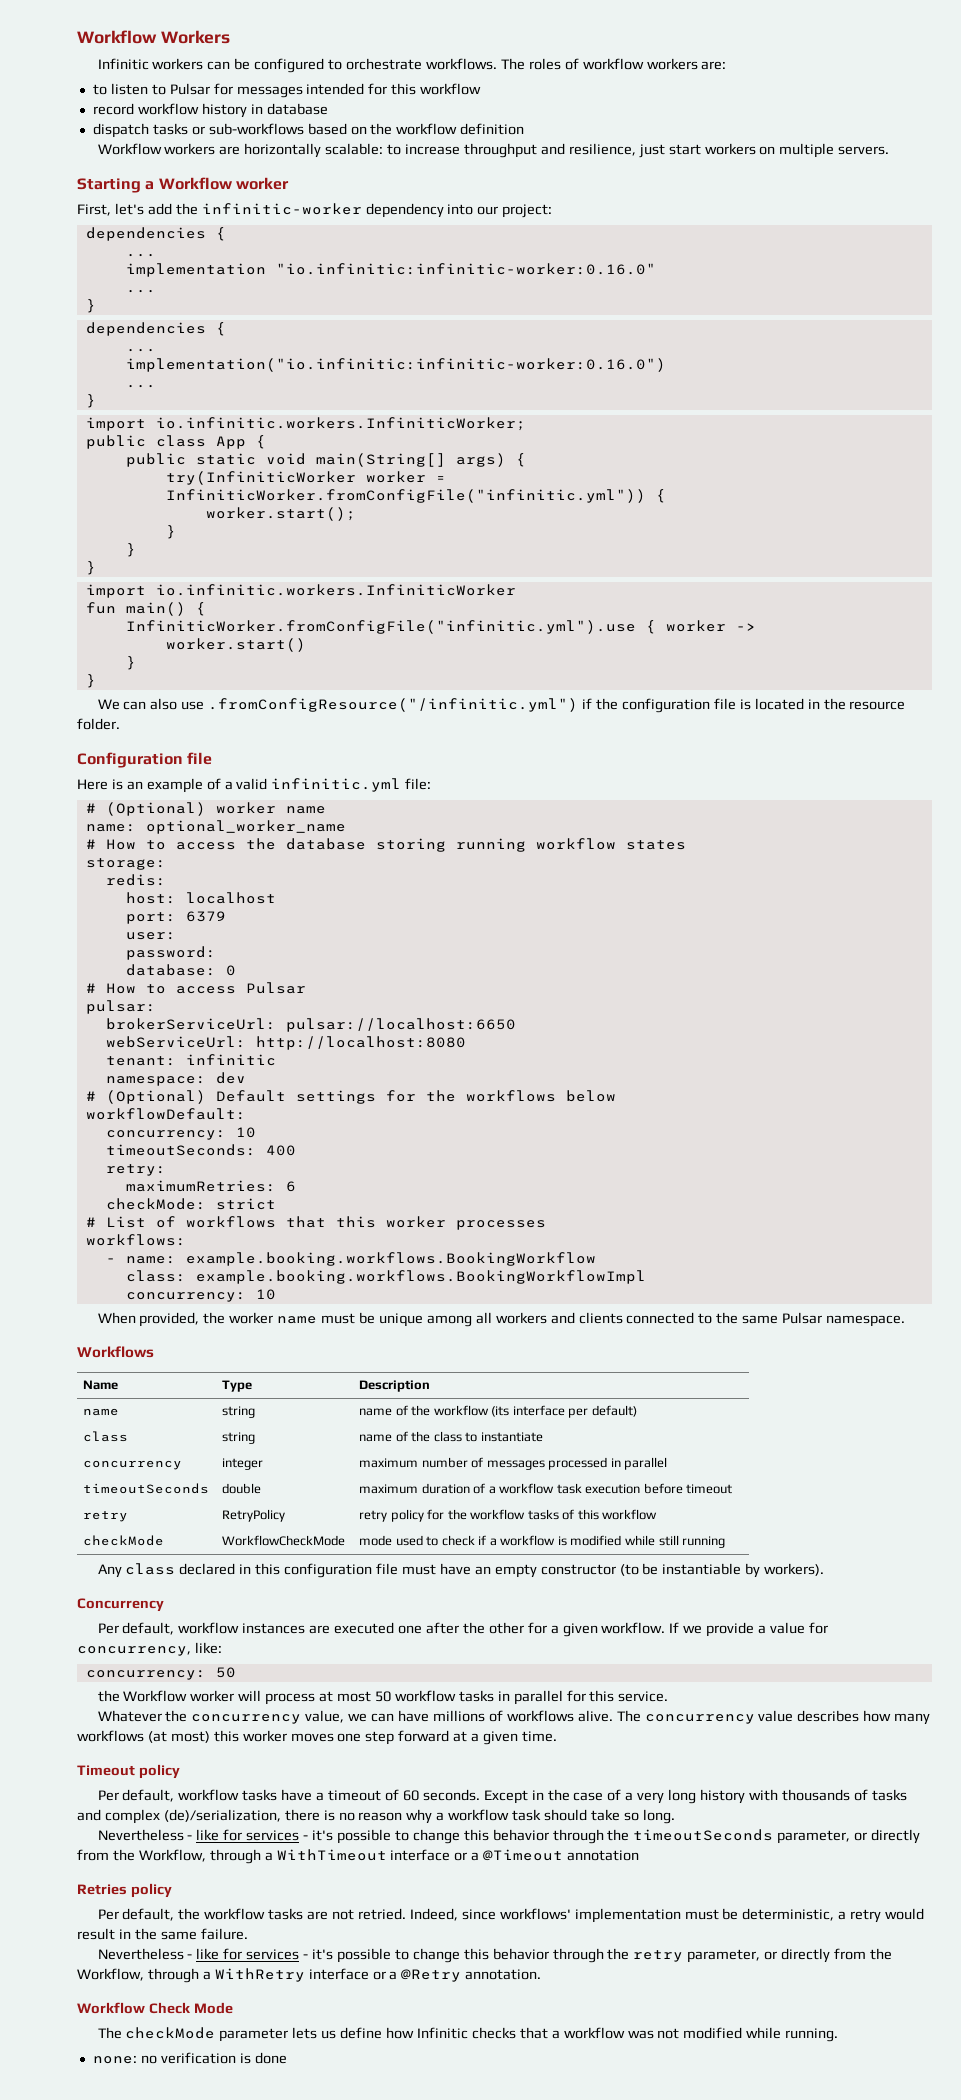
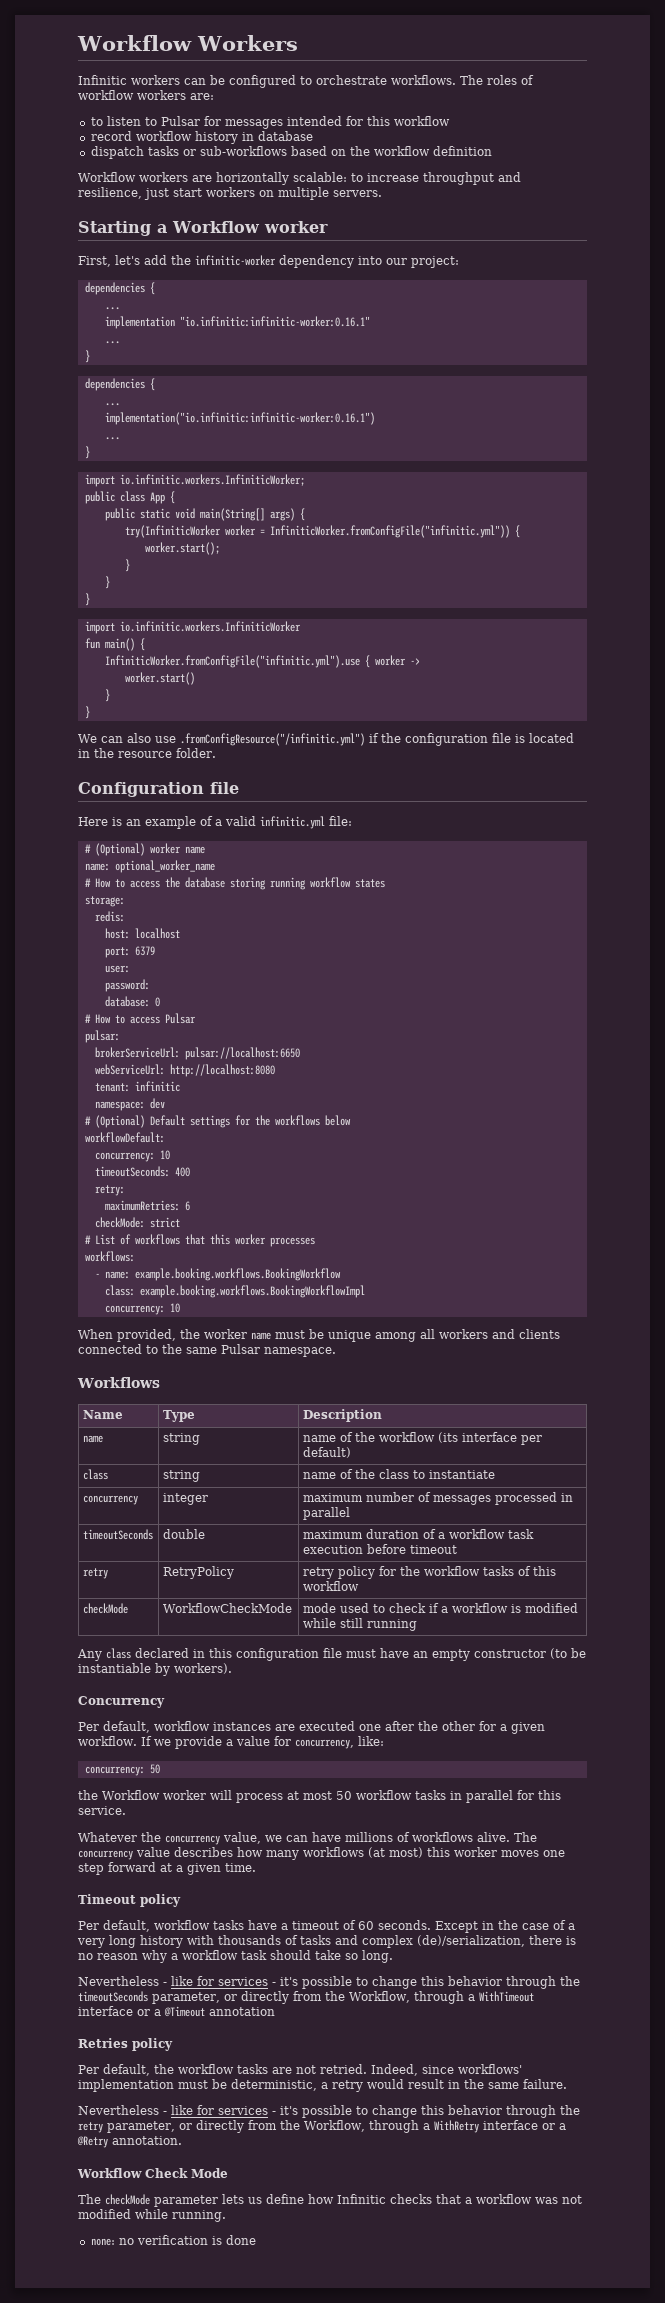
- implementation "io.infinitic:infinitic-worker:0.16.0"
+ implementation "io.infinitic:infinitic-worker:0.16.1"
- implementation("io.infinitic:infinitic-worker:0.16.0")
+ implementation("io.infinitic:infinitic-worker:0.16.1")

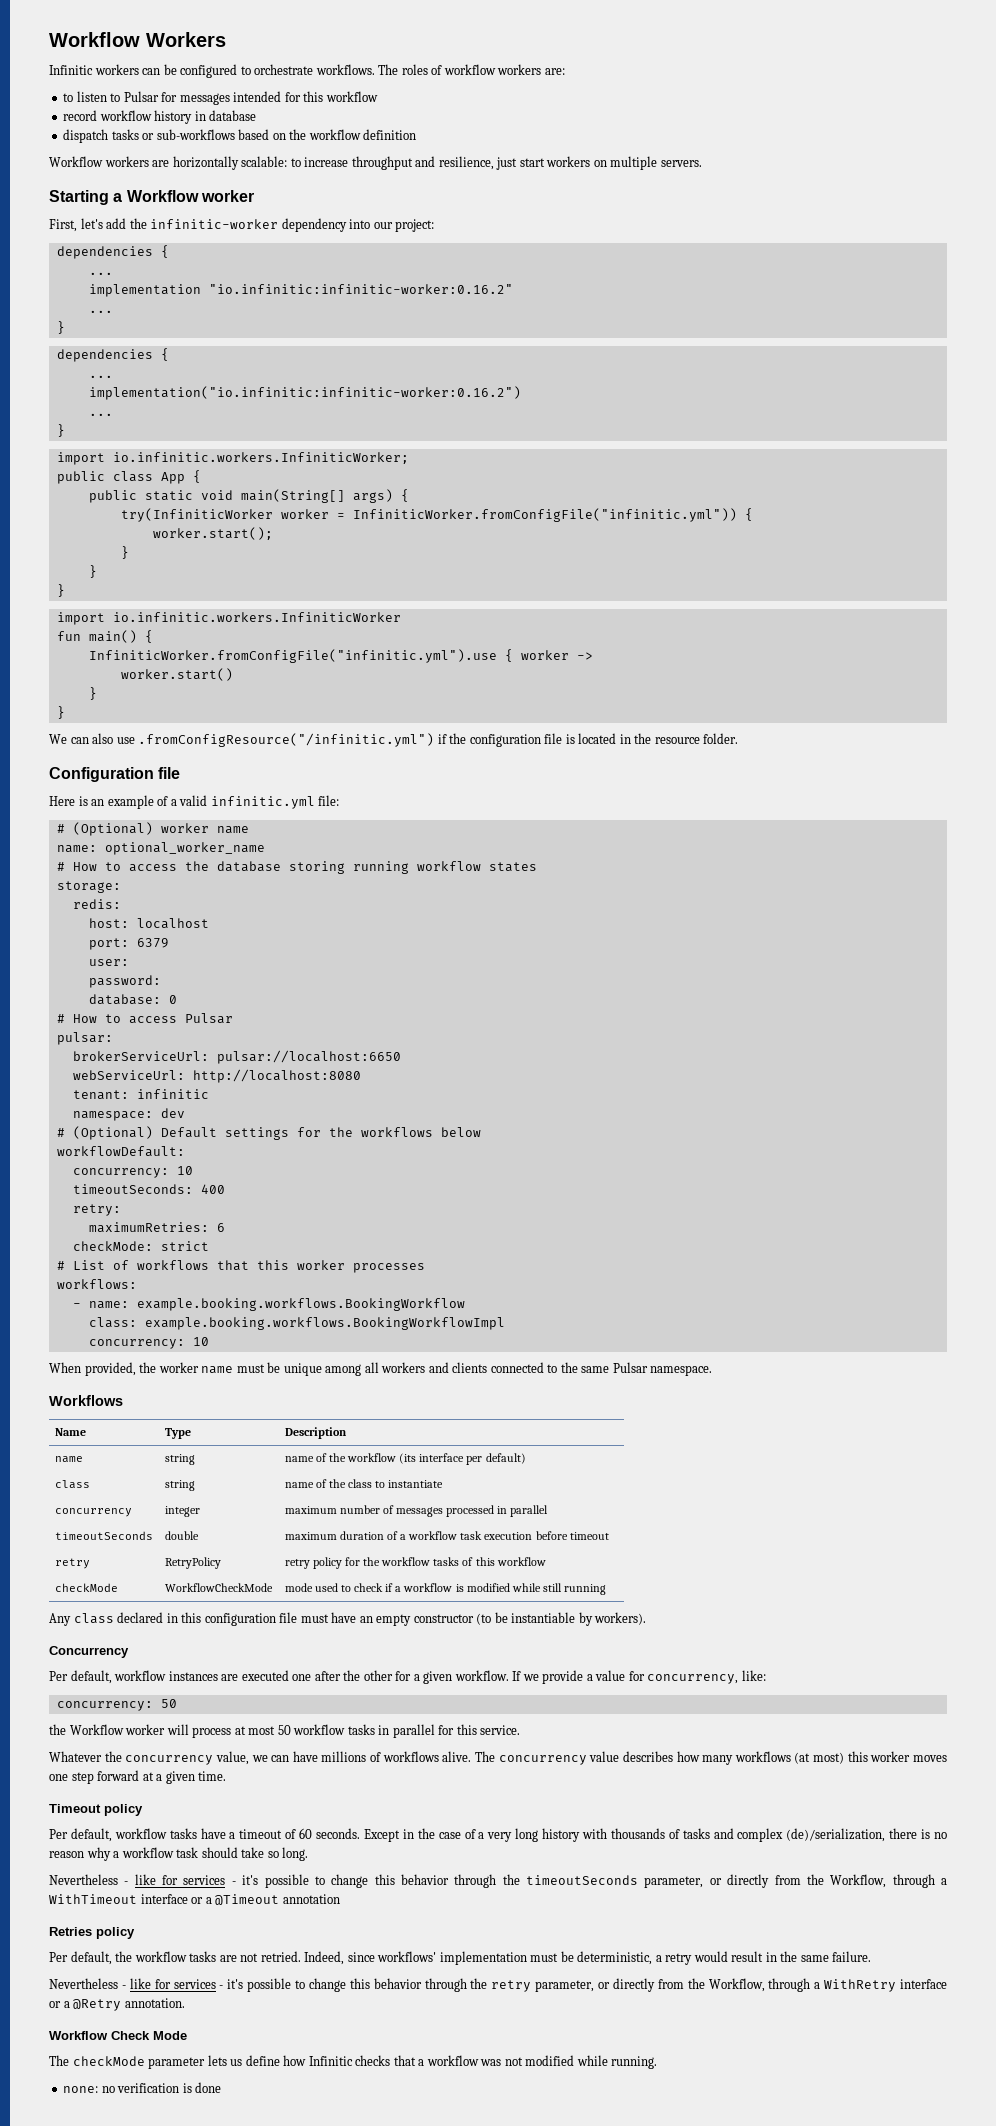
- implementation "io.infinitic:infinitic-worker:0.16.1"
+ implementation "io.infinitic:infinitic-worker:0.16.2"
- implementation("io.infinitic:infinitic-worker:0.16.1")
+ implementation("io.infinitic:infinitic-worker:0.16.2")

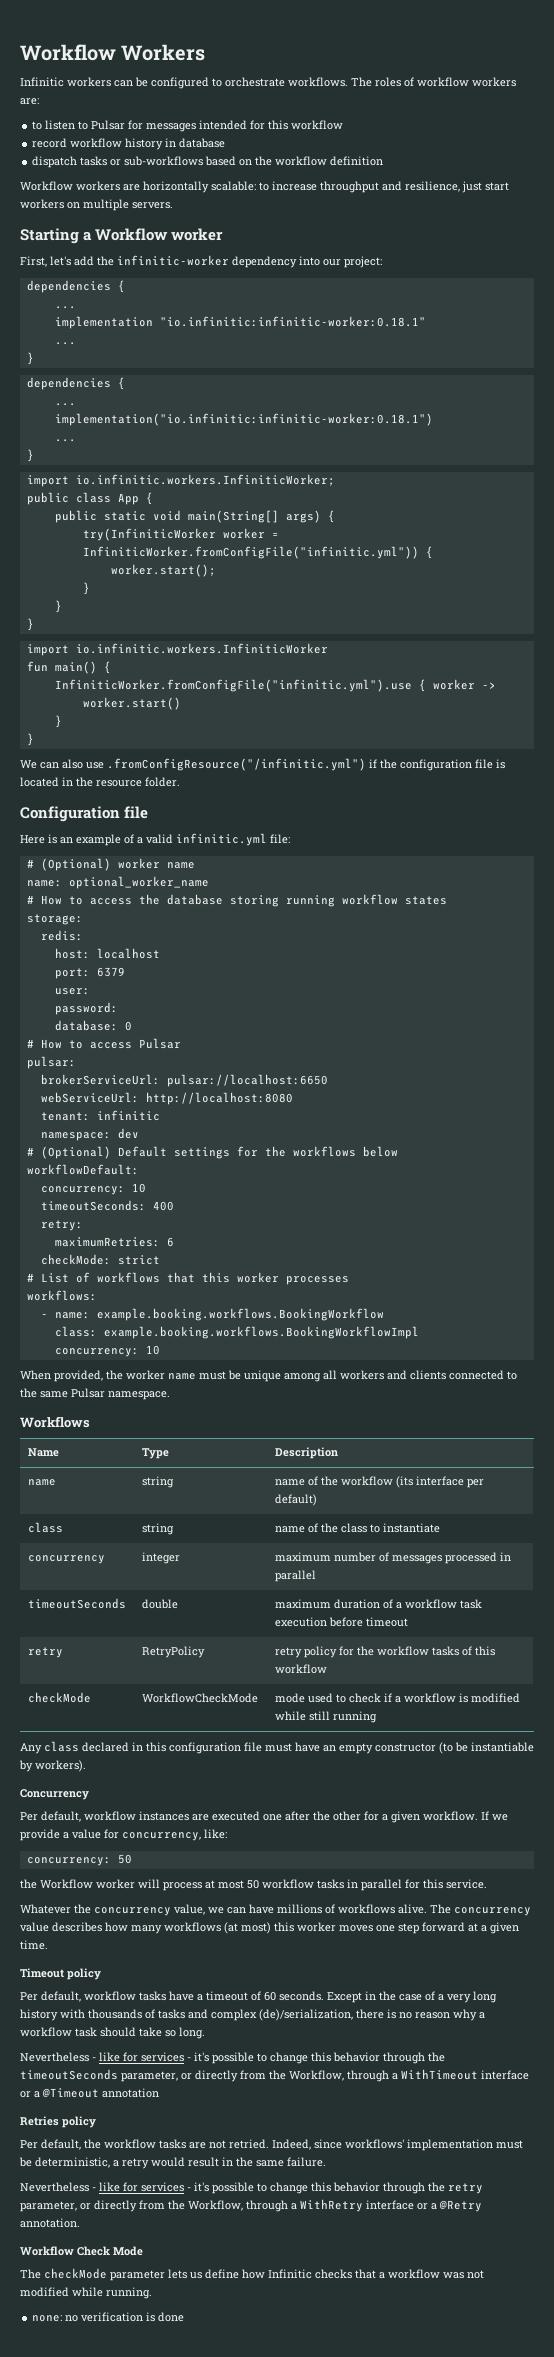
- implementation "io.infinitic:infinitic-worker:0.16.2"
+ implementation "io.infinitic:infinitic-worker:0.18.1"
- implementation("io.infinitic:infinitic-worker:0.16.2")
+ implementation("io.infinitic:infinitic-worker:0.18.1")

